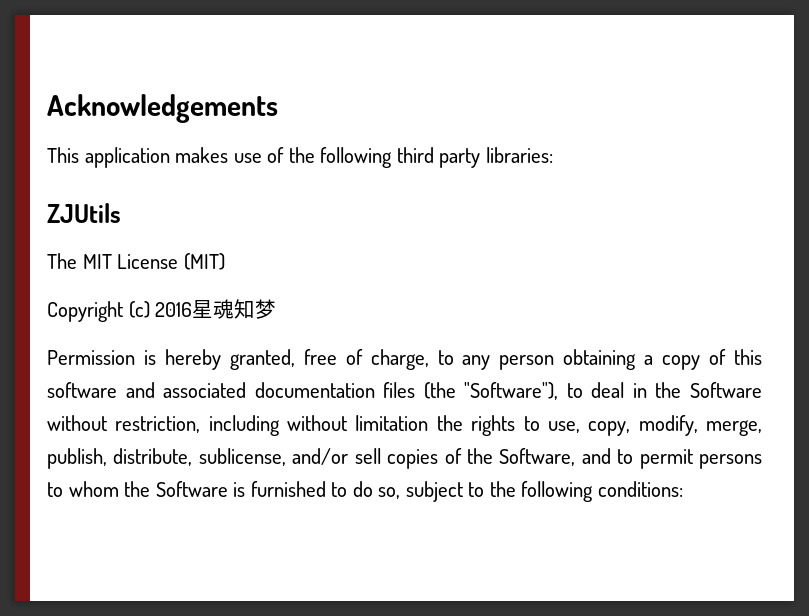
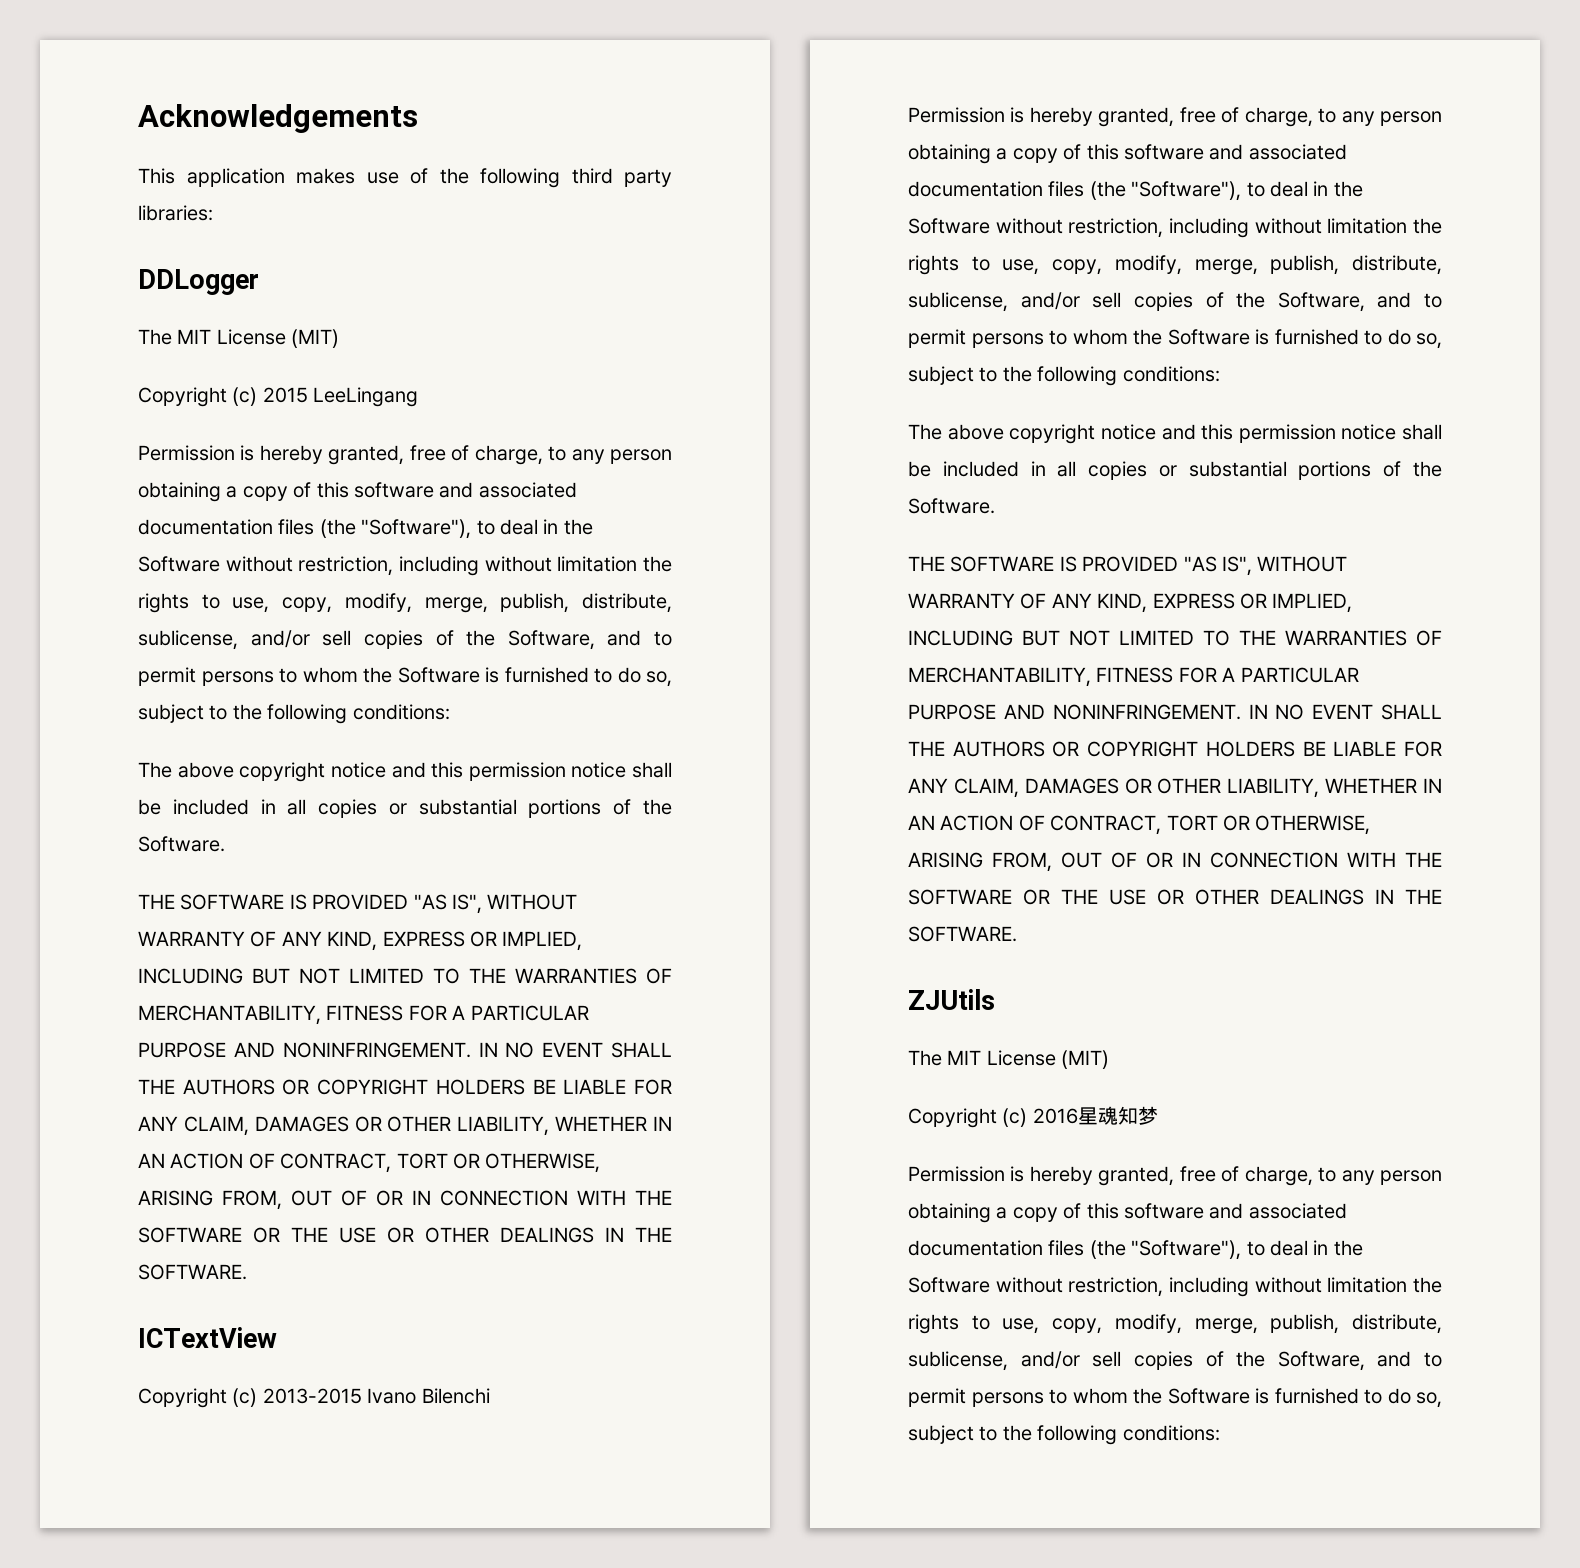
+ DDLogger
+ The MIT License (MIT)
+ Copyright (c) 2015 LeeLingang
+ Permission is hereby granted, free of charge, to any person obtaining a copy of this software and associated documentation files (the "Software"), to deal in the Software without restriction, including without limitation the rights to use, copy, modify, merge, publish, distribute, sublicense, and/or sell copies of the Software, and to permit persons to whom the Software is furnished to do so, subject to the following conditions:
+ The above copyright notice and this permission notice shall be included in all copies or substantial portions of the Software.
+ THE SOFTWARE IS PROVIDED "AS IS", WITHOUT WARRANTY OF ANY KIND, EXPRESS OR IMPLIED, INCLUDING BUT NOT LIMITED TO THE WARRANTIES OF MERCHANTABILITY, FITNESS FOR A PARTICULAR PURPOSE AND NONINFRINGEMENT. IN NO EVENT SHALL THE AUTHORS OR COPYRIGHT HOLDERS BE LIABLE FOR ANY CLAIM, DAMAGES OR OTHER LIABILITY, WHETHER IN AN ACTION OF CONTRACT, TORT OR OTHERWISE, ARISING FROM, OUT OF OR IN CONNECTION WITH THE SOFTWARE OR THE USE OR OTHER DEALINGS IN THE SOFTWARE.
+ ICTextView
+ Copyright (c) 2013-2015 Ivano Bilenchi
+ Permission is hereby granted, free of charge, to any person obtaining a copy of this software and associated documentation files (the "Software"), to deal in the Software without restriction, including without limitation the rights to use, copy, modify, merge, publish, distribute, sublicense, and/or sell copies of the Software, and to permit persons to whom the Software is furnished to do so, subject to the following conditions:
+ The above copyright notice and this permission notice shall be included in all copies or substantial portions of the Software.
+ THE SOFTWARE IS PROVIDED "AS IS", WITHOUT WARRANTY OF ANY KIND, EXPRESS OR IMPLIED, INCLUDING BUT NOT LIMITED TO THE WARRANTIES OF MERCHANTABILITY, FITNESS FOR A PARTICULAR PURPOSE AND NONINFRINGEMENT. IN NO EVENT SHALL THE AUTHORS OR COPYRIGHT HOLDERS BE LIABLE FOR ANY CLAIM, DAMAGES OR OTHER LIABILITY, WHETHER IN AN ACTION OF CONTRACT, TORT OR OTHERWISE, ARISING FROM, OUT OF OR IN CONNECTION WITH THE SOFTWARE OR THE USE OR OTHER DEALINGS IN THE SOFTWARE.

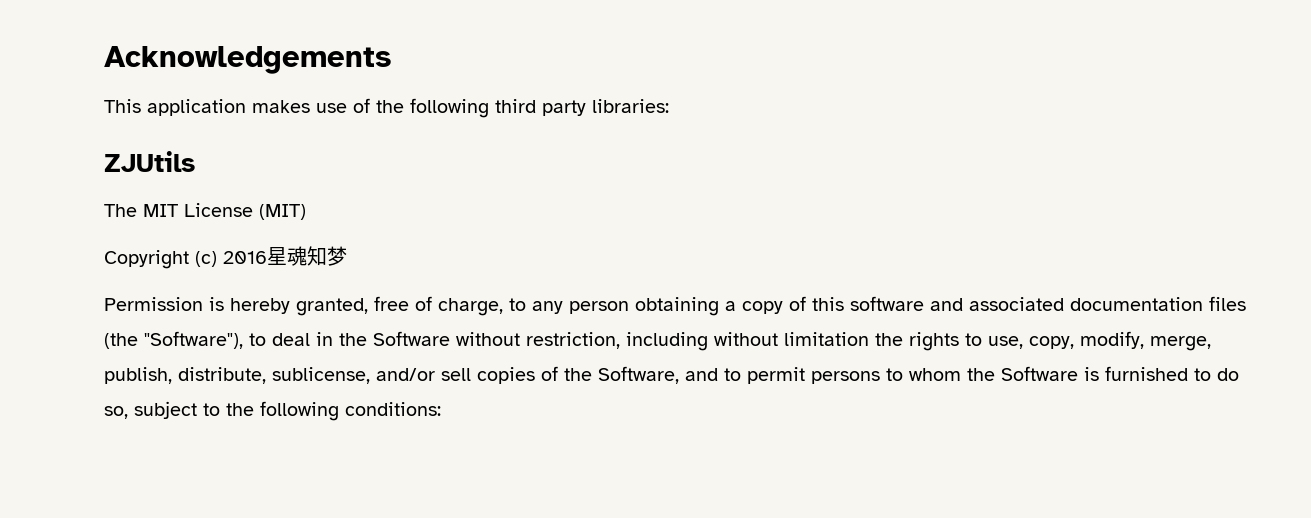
- DDLogger
- The MIT License (MIT)
- Copyright (c) 2015 LeeLingang
- Permission is hereby granted, free of charge, to any person obtaining a copy of this software and associated documentation files (the "Software"), to deal in the Software without restriction, including without limitation the rights to use, copy, modify, merge, publish, distribute, sublicense, and/or sell copies of the Software, and to permit persons to whom the Software is furnished to do so, subject to the following conditions:
- The above copyright notice and this permission notice shall be included in all copies or substantial portions of the Software.
- THE SOFTWARE IS PROVIDED "AS IS", WITHOUT WARRANTY OF ANY KIND, EXPRESS OR IMPLIED, INCLUDING BUT NOT LIMITED TO THE WARRANTIES OF MERCHANTABILITY, FITNESS FOR A PARTICULAR PURPOSE AND NONINFRINGEMENT. IN NO EVENT SHALL THE AUTHORS OR COPYRIGHT HOLDERS BE LIABLE FOR ANY CLAIM, DAMAGES OR OTHER LIABILITY, WHETHER IN AN ACTION OF CONTRACT, TORT OR OTHERWISE, ARISING FROM, OUT OF OR IN CONNECTION WITH THE SOFTWARE OR THE USE OR OTHER DEALINGS IN THE SOFTWARE.
- ICTextView
- Copyright (c) 2013-2015 Ivano Bilenchi
- Permission is hereby granted, free of charge, to any person obtaining a copy of this software and associated documentation files (the "Software"), to deal in the Software without restriction, including without limitation the rights to use, copy, modify, merge, publish, distribute, sublicense, and/or sell copies of the Software, and to permit persons to whom the Software is furnished to do so, subject to the following conditions:
- The above copyright notice and this permission notice shall be included in all copies or substantial portions of the Software.
- THE SOFTWARE IS PROVIDED "AS IS", WITHOUT WARRANTY OF ANY KIND, EXPRESS OR IMPLIED, INCLUDING BUT NOT LIMITED TO THE WARRANTIES OF MERCHANTABILITY, FITNESS FOR A PARTICULAR PURPOSE AND NONINFRINGEMENT. IN NO EVENT SHALL THE AUTHORS OR COPYRIGHT HOLDERS BE LIABLE FOR ANY CLAIM, DAMAGES OR OTHER LIABILITY, WHETHER IN AN ACTION OF CONTRACT, TORT OR OTHERWISE, ARISING FROM, OUT OF OR IN CONNECTION WITH THE SOFTWARE OR THE USE OR OTHER DEALINGS IN THE SOFTWARE.

